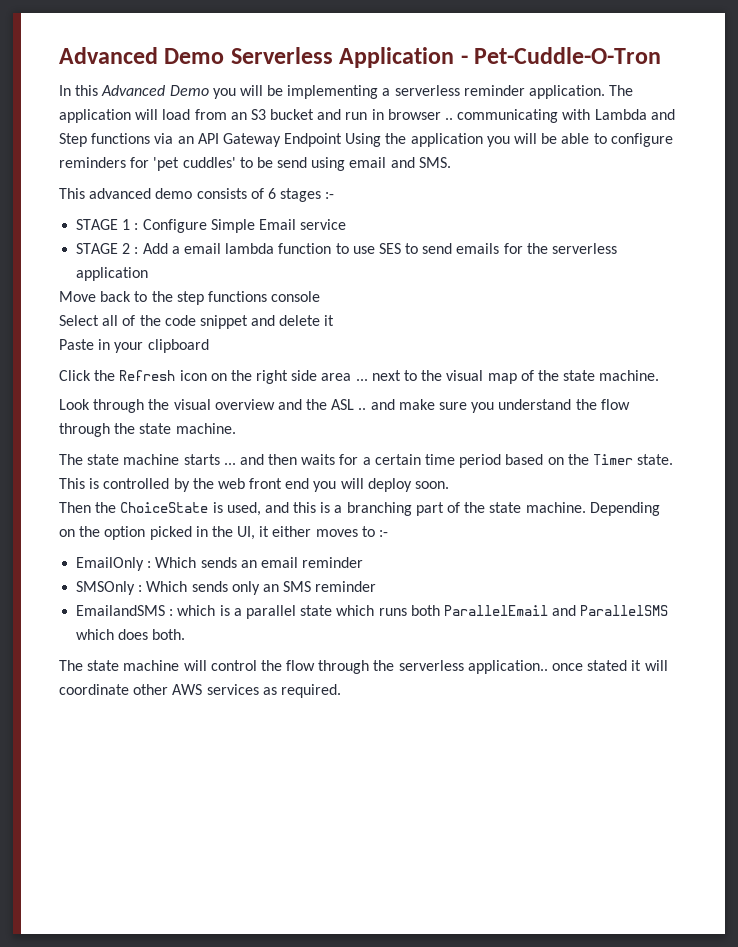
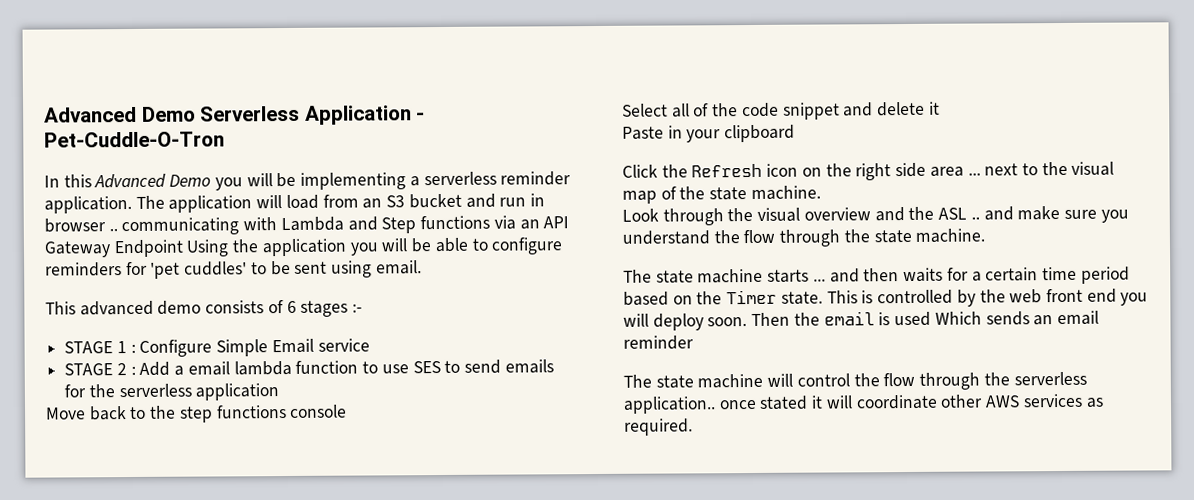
- The application will load from an S3 bucket and run in browser .. communicating with Lambda and Step functions via an API Gateway Endpoint Using the application you will be able to configure reminders for 'pet cuddles' to be send using email and SMS.
+ The application will load from an S3 bucket and run in browser .. communicating with Lambda and Step functions via an API Gateway Endpoint Using the application you will be able to configure reminders for 'pet cuddles' to be sent using email.
- This is controlled by the web front end you will deploy soon.
- Then the ChoiceState is used, and this is a branching part of the state machine. Depending on the option picked in the UI, it either moves to :-
- EmailOnly : Which sends an email reminder
+ This is controlled by the web front end you will deploy soon. Then the email is used Which sends an email reminder
- SMSOnly : Which sends only an SMS reminder
- EmailandSMS : which is a parallel state which runs both ParallelEmail and ParallelSMS which does both.

